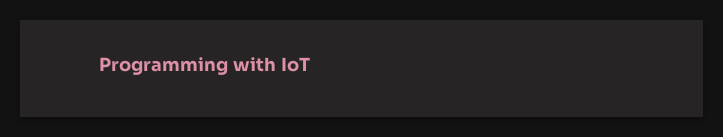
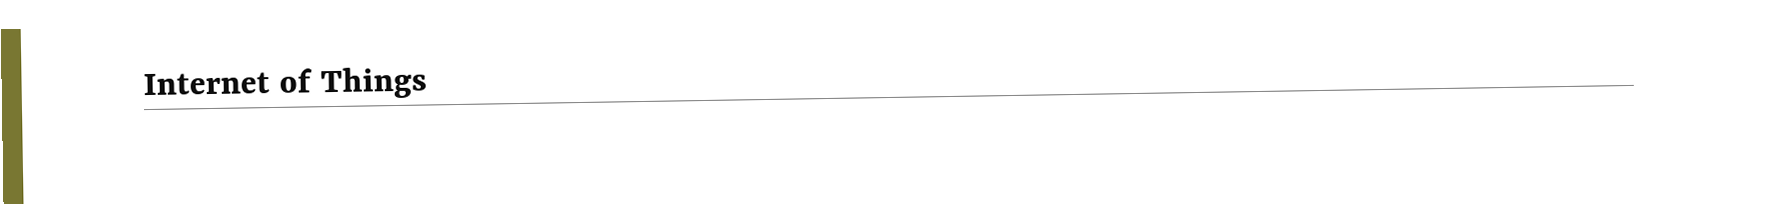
- Programming with IoT
+ Internet of Things

